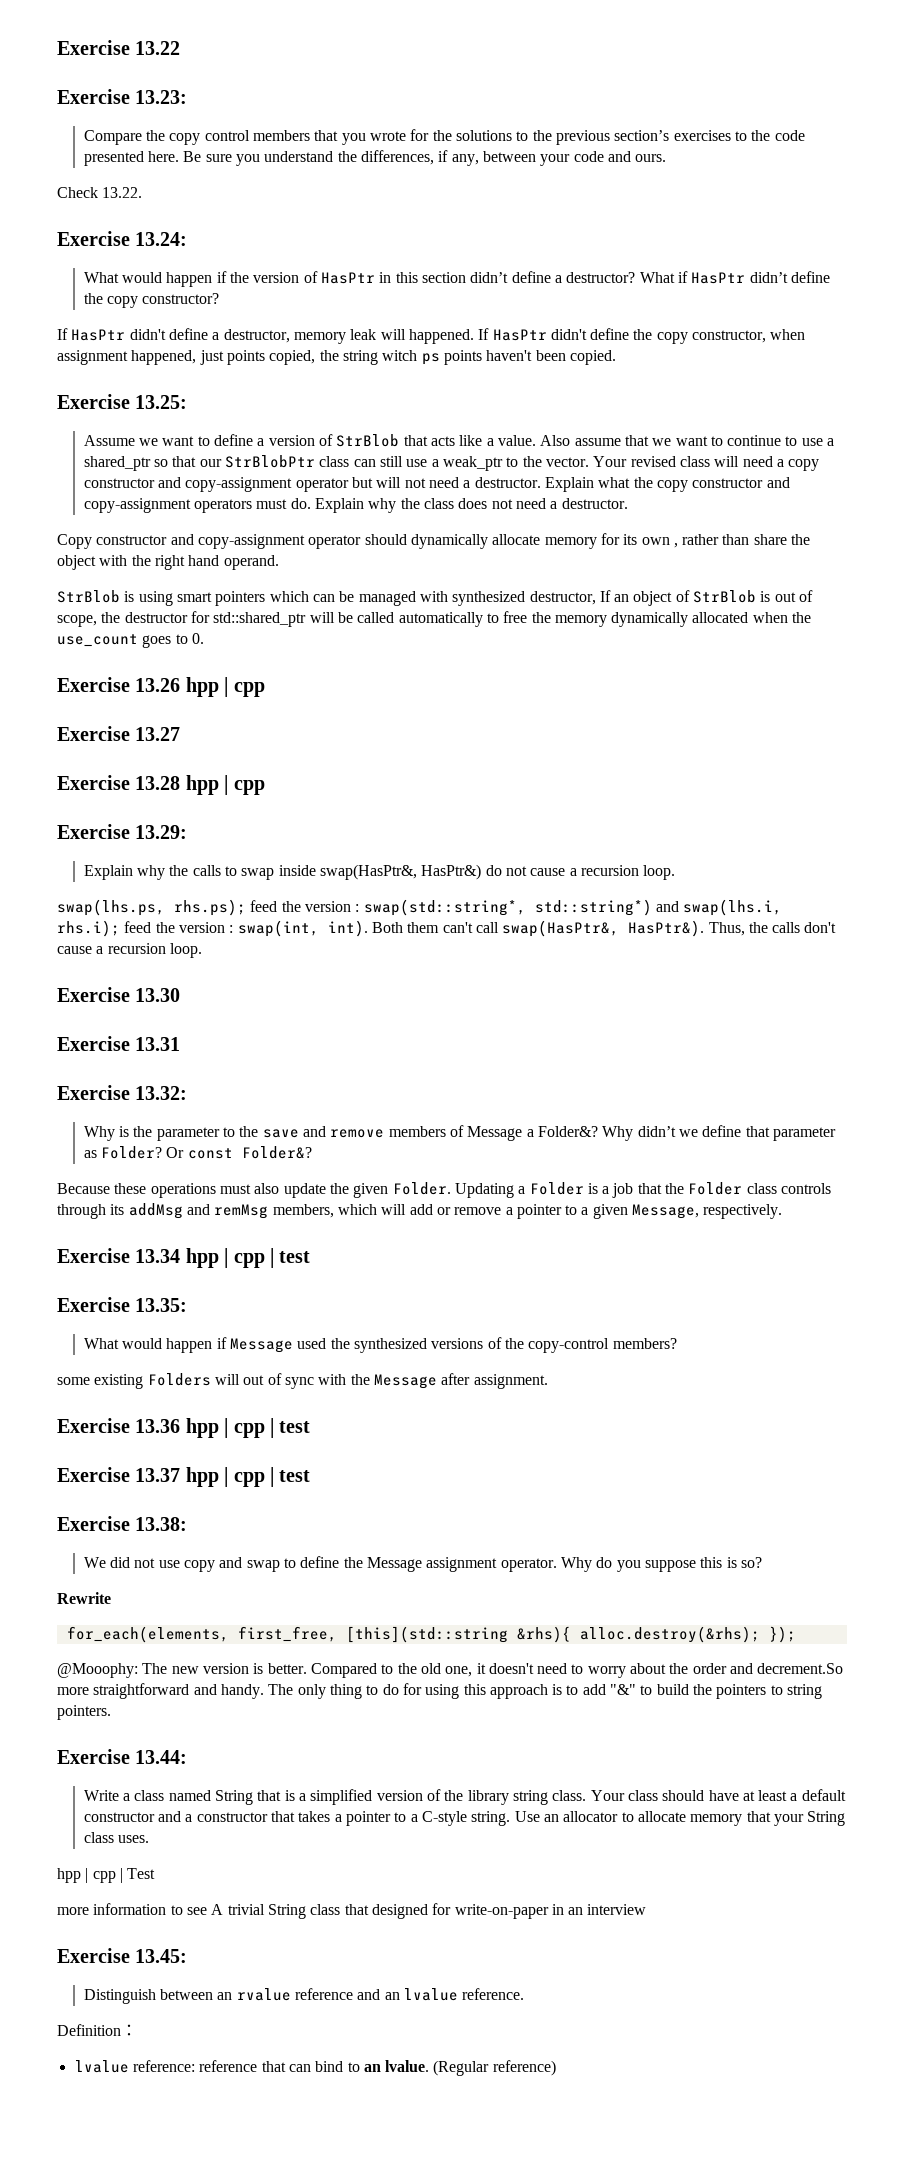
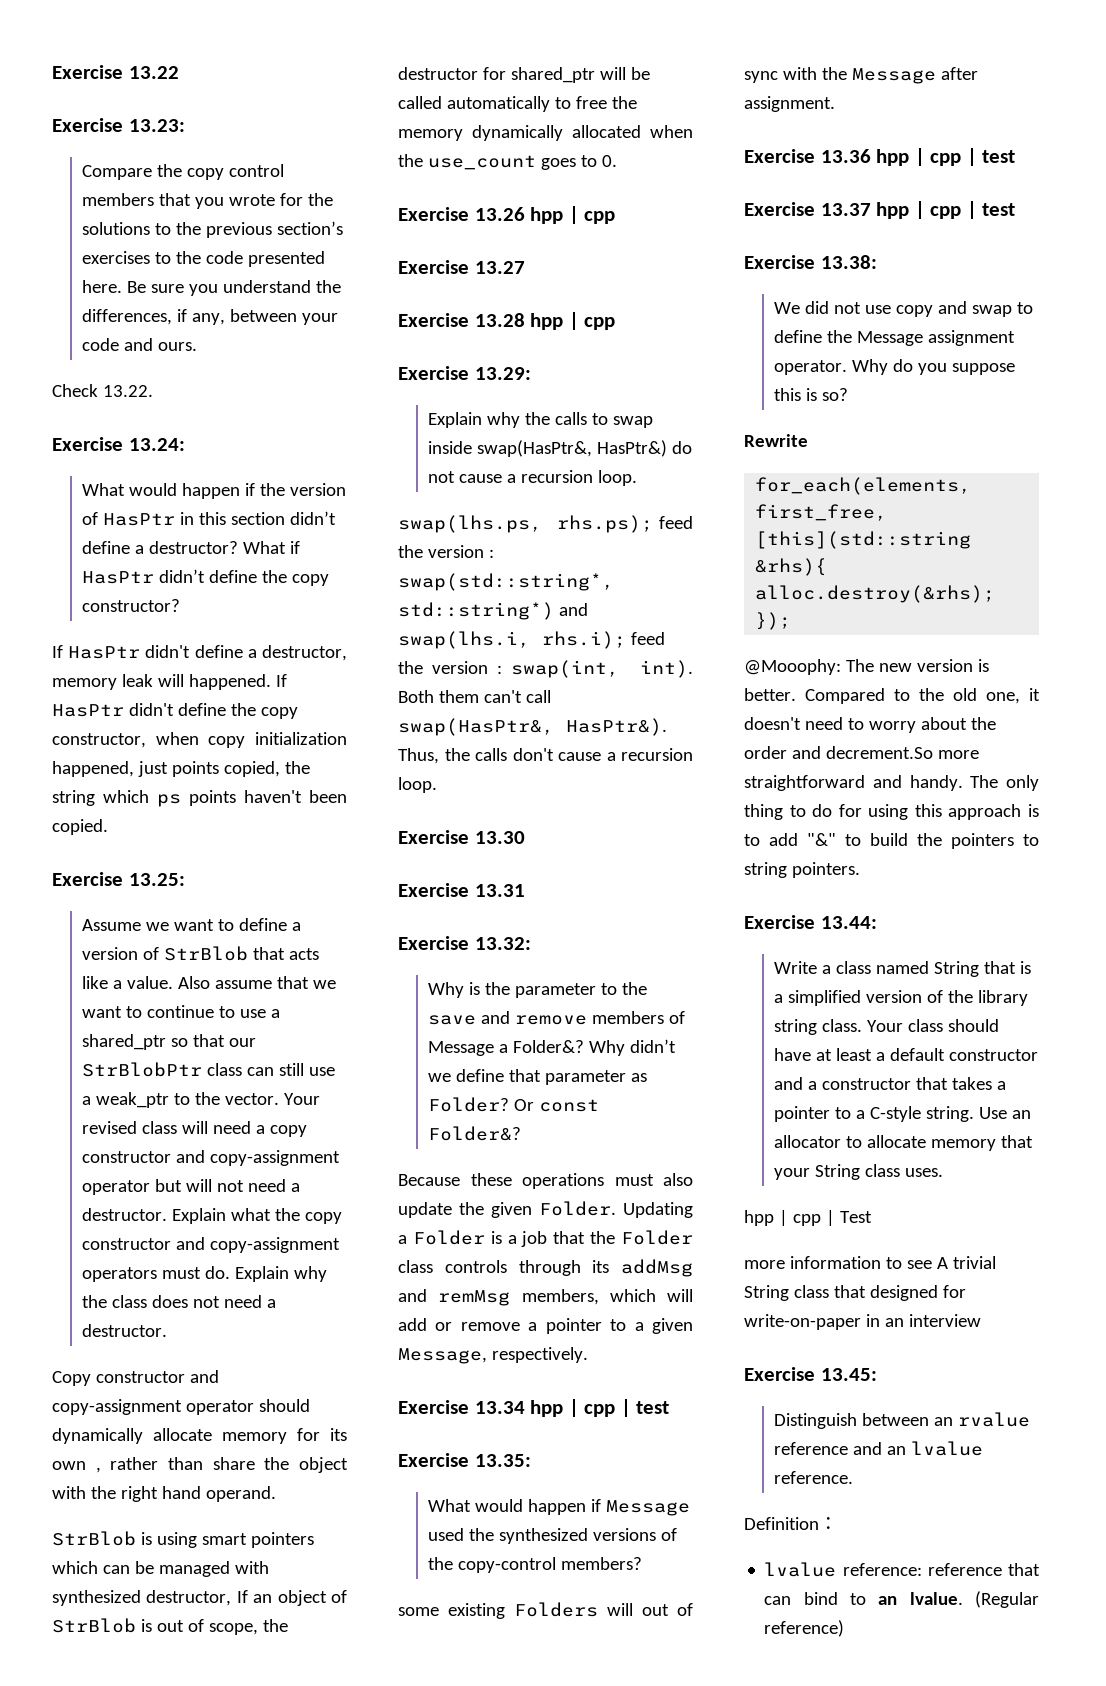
- If HasPtr didn't define the copy constructor, when assignment happened, just points copied, the string witch ps points haven't been copied.
+ If HasPtr didn't define the copy constructor, when copy initialization happened, just points copied, the string which ps points haven't been copied.
- StrBlob is using smart pointers which can be managed with synthesized destructor, If an object of StrBlob is out of scope, the destructor for std::shared_ptr will be called automatically to free the memory dynamically allocated when the use_count goes to 0.
+ StrBlob is using smart pointers which can be managed with synthesized destructor, If an object of StrBlob is out of scope, the destructor for shared_ptr will be called automatically to free the memory dynamically allocated when the use_count goes to 0.

